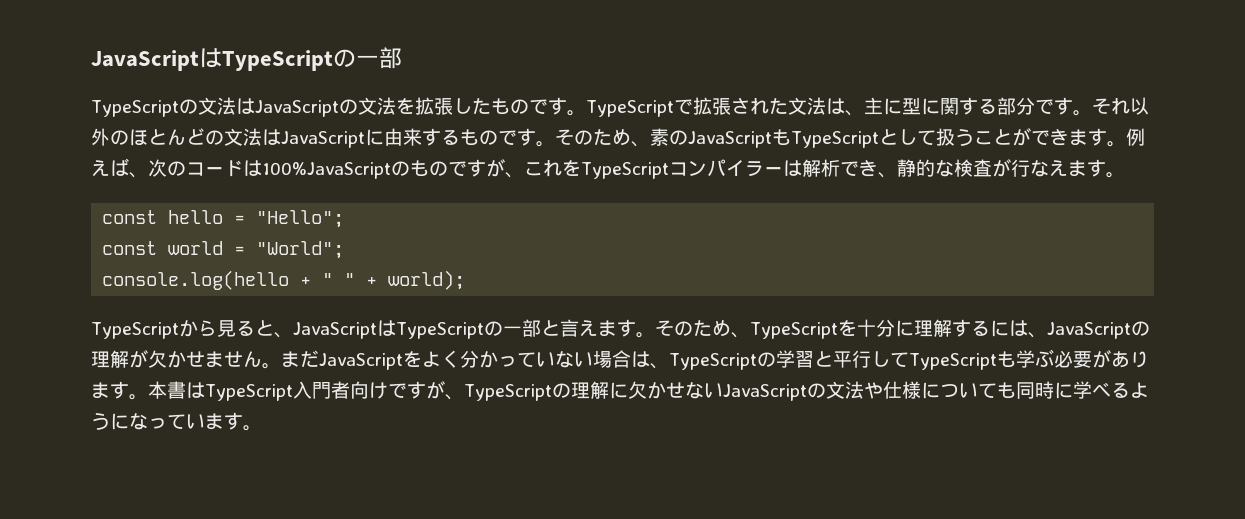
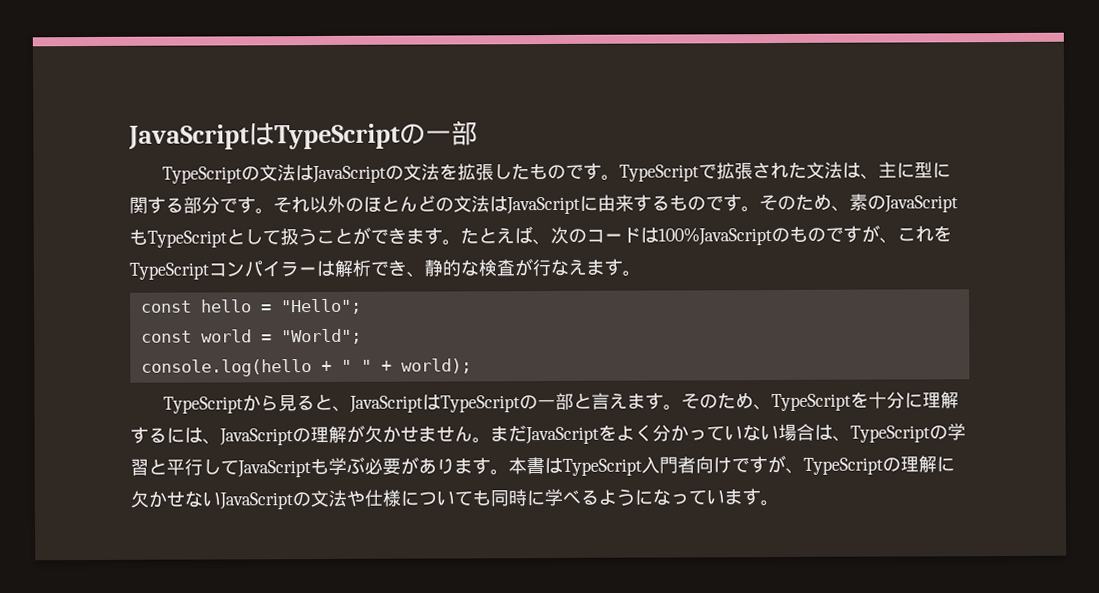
- 例えば、次のコードは100%JavaScriptのものですが、これをTypeScriptコンパイラーは解析でき、静的な検査が行なえます。
+ たとえば、次のコードは100%JavaScriptのものですが、これをTypeScriptコンパイラーは解析でき、静的な検査が行なえます。
- まだJavaScriptをよく分かっていない場合は、TypeScriptの学習と平行してTypeScriptも学ぶ必要があります。
+ まだJavaScriptをよく分かっていない場合は、TypeScriptの学習と平行してJavaScriptも学ぶ必要があります。

